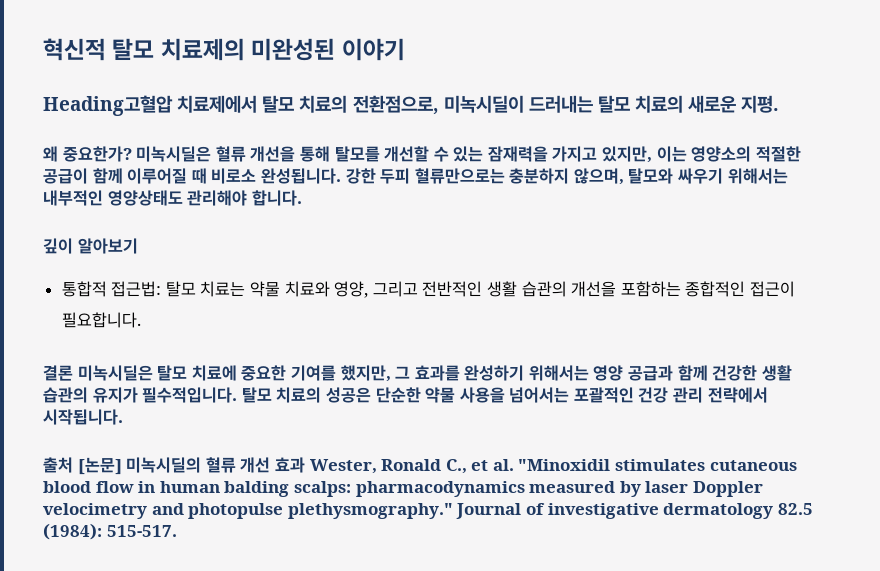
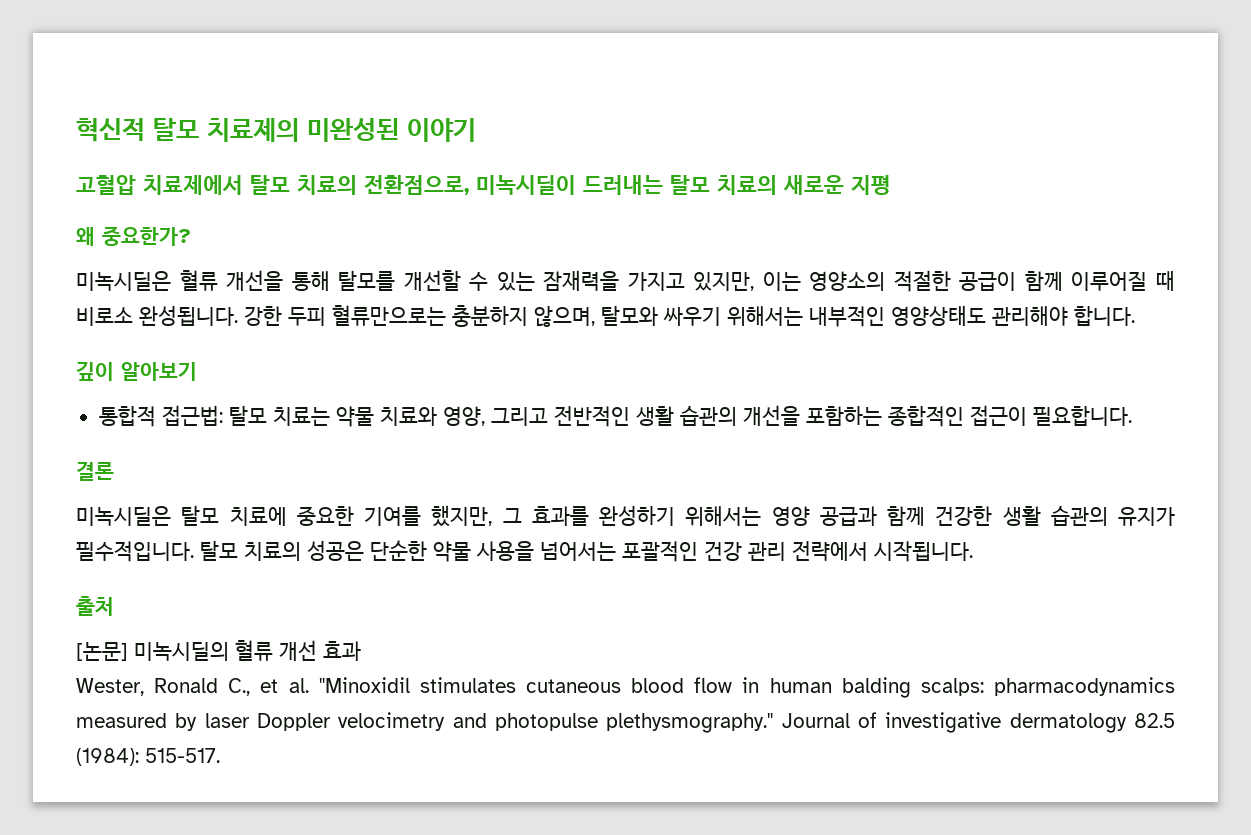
- Heading고혈압 치료제에서 탈모 치료의 전환점으로, 미녹시딜이 드러내는 탈모 치료의 새로운 지평.
+ 고혈압 치료제에서 탈모 치료의 전환점으로, 미녹시딜이 드러내는 탈모 치료의 새로운 지평
- 왜 중요한가? 미녹시딜은 혈류 개선을 통해 탈모를 개선할 수 있는 잠재력을 가지고 있지만, 이는 영양소의 적절한 공급이 함께 이루어질 때 비로소 완성됩니다.
+ 왜 중요한가?
+ 미녹시딜은 혈류 개선을 통해 탈모를 개선할 수 있는 잠재력을 가지고 있지만, 이는 영양소의 적절한 공급이 함께 이루어질 때 비로소 완성됩니다.
- 결론 미녹시딜은 탈모 치료에 중요한 기여를 했지만, 그 효과를 완성하기 위해서는 영양 공급과 함께 건강한 생활 습관의 유지가 필수적입니다.
+ 결론
+ 미녹시딜은 탈모 치료에 중요한 기여를 했지만, 그 효과를 완성하기 위해서는 영양 공급과 함께 건강한 생활 습관의 유지가 필수적입니다.
- 출처 [논문] 미녹시딜의 혈류 개선 효과 Wester, Ronald C., et al. "Minoxidil stimulates cutaneous blood flow in human balding scalps: pharmacodynamics measured by laser Doppler velocimetry and photopulse plethysmography."
+ 출처
+ [논문] 미녹시딜의 혈류 개선 효과
+ Wester, Ronald C., et al. "Minoxidil stimulates cutaneous blood flow in human balding scalps: pharmacodynamics measured by laser Doppler velocimetry and photopulse plethysmography."

